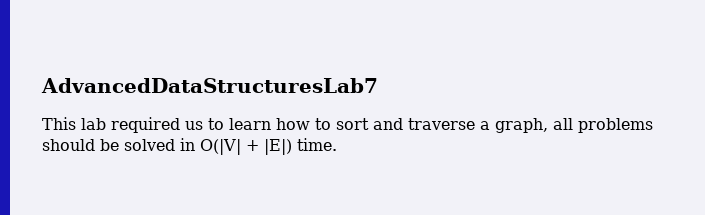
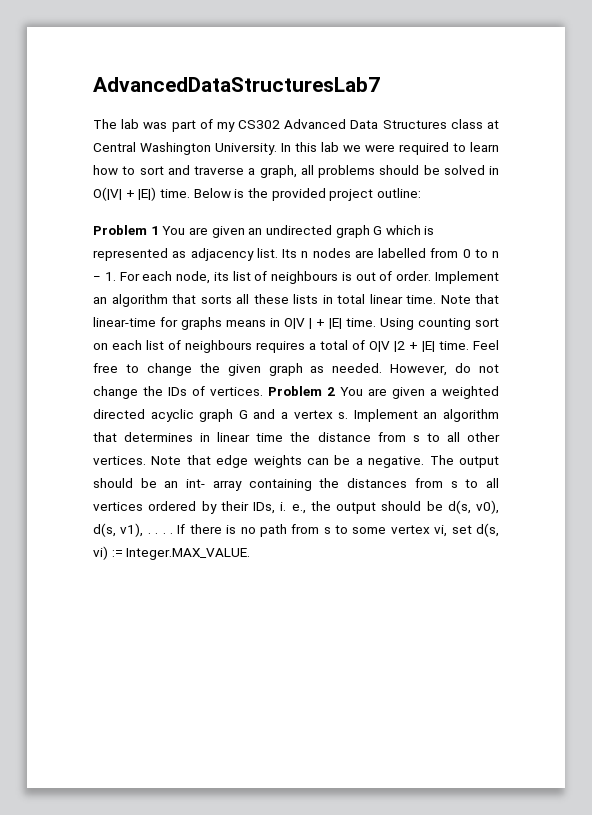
- This lab required us to learn how to sort and traverse a graph, all problems should be solved in O(|V| + |E|) time.
+ The lab was part of my CS302 Advanced Data Structures class at Central Washington University. In this lab we were required to learn how to sort and traverse a graph, all problems should be solved in O(|V| + |E|) time.
+ Below is the provided project outline:
+ Problem 1 You are given an undirected graph G which is represented as adjacency list. Its n nodes are labelled from 0 to n − 1. For each node, its list of neighbours is out of order. Implement an algorithm that sorts all these lists in total linear time. Note that linear-time for graphs means in O|V | + |E| time. Using counting sort on each list of neighbours requires a total of O|V |2 + |E| time. Feel free to change the given graph as needed. However, do not change the IDs of vertices. Problem 2 You are given a weighted directed acyclic graph G and a vertex s. Implement an algorithm that determines in linear time the distance from s to all other vertices. Note that edge weights can be a negative. The output should be an int- array containing the distances from s to all vertices ordered by their IDs, i. e., the output should be d(s, v0), d(s, v1), . . . . If there is no path from s to some vertex vi, set d(s, vi) := Integer.MAX_VALUE.

